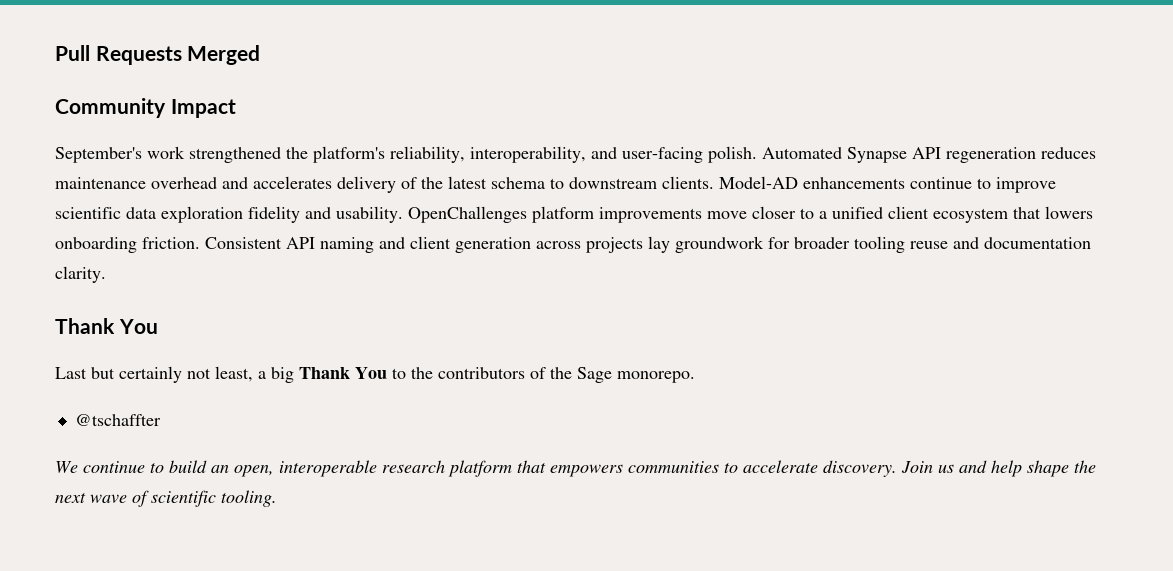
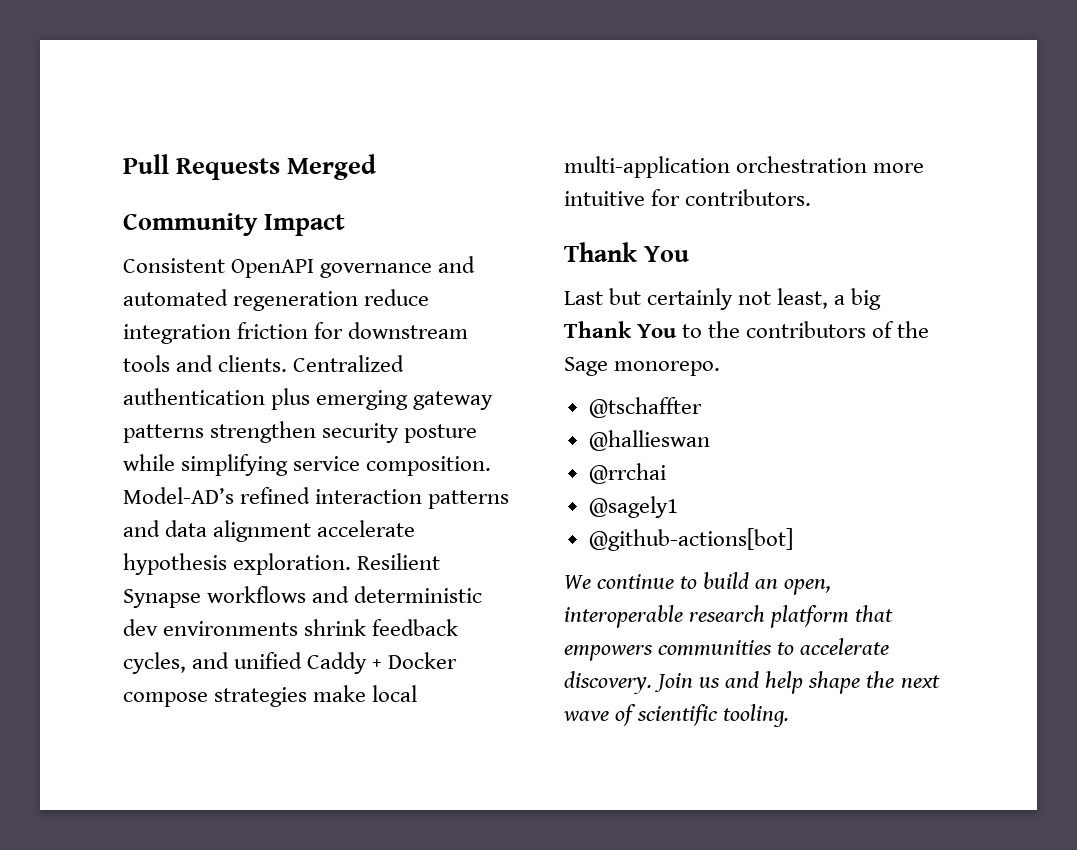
- September's work strengthened the platform's reliability, interoperability, and user-facing polish. Automated Synapse API regeneration reduces maintenance overhead and accelerates delivery of the latest schema to downstream clients. Model-AD enhancements continue to improve scientific data exploration fidelity and usability. OpenChallenges platform improvements move closer to a unified client ecosystem that lowers onboarding friction. Consistent API naming and client generation across projects lay groundwork for broader tooling reuse and documentation clarity.
+ Consistent OpenAPI governance and automated regeneration reduce integration friction for downstream tools and clients. Centralized authentication plus emerging gateway patterns strengthen security posture while simplifying service composition. Model-AD’s refined interaction patterns and data alignment accelerate hypothesis exploration. Resilient Synapse workflows and deterministic dev environments shrink feedback cycles, and unified Caddy + Docker compose strategies make local multi-application orchestration more intuitive for contributors.
+ @hallieswan
+ @rrchai
+ @sagely1
+ @github-actions[bot]

